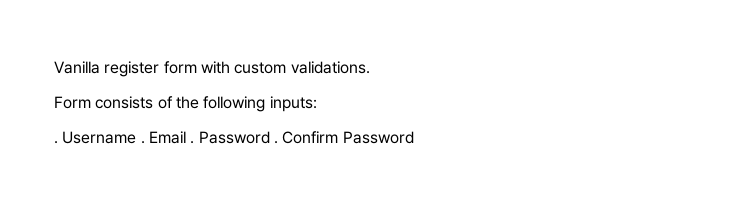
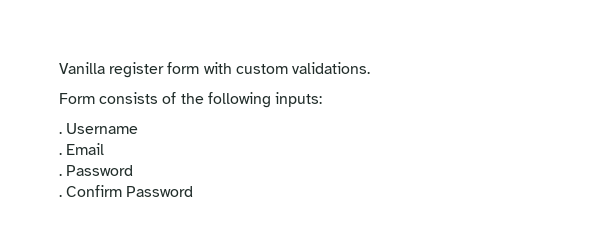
- Username .
+ Username
+ .
- Email . Password .
+ Email
+ . Password
+ .

